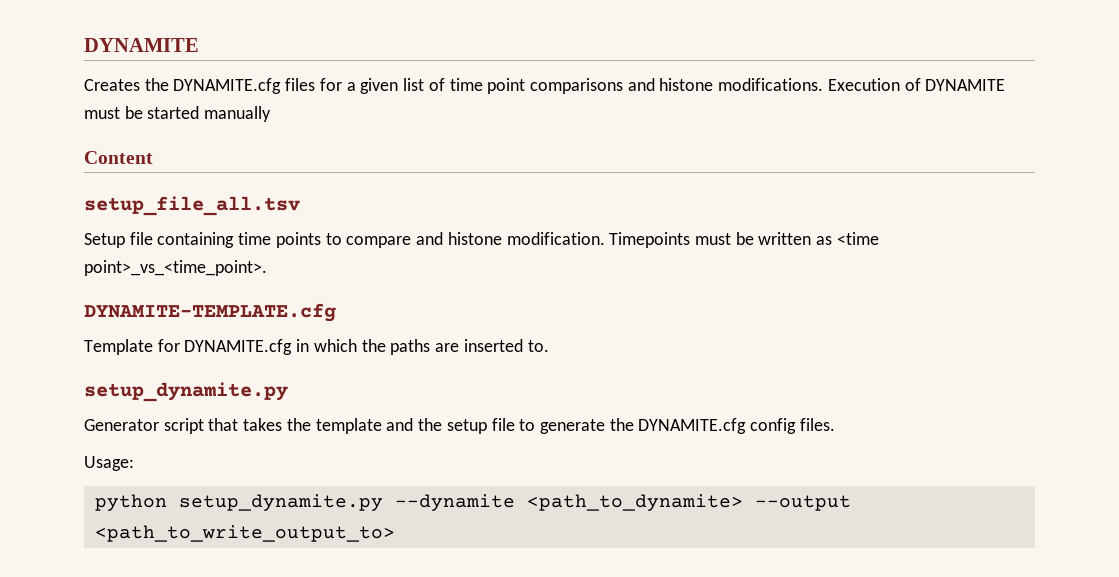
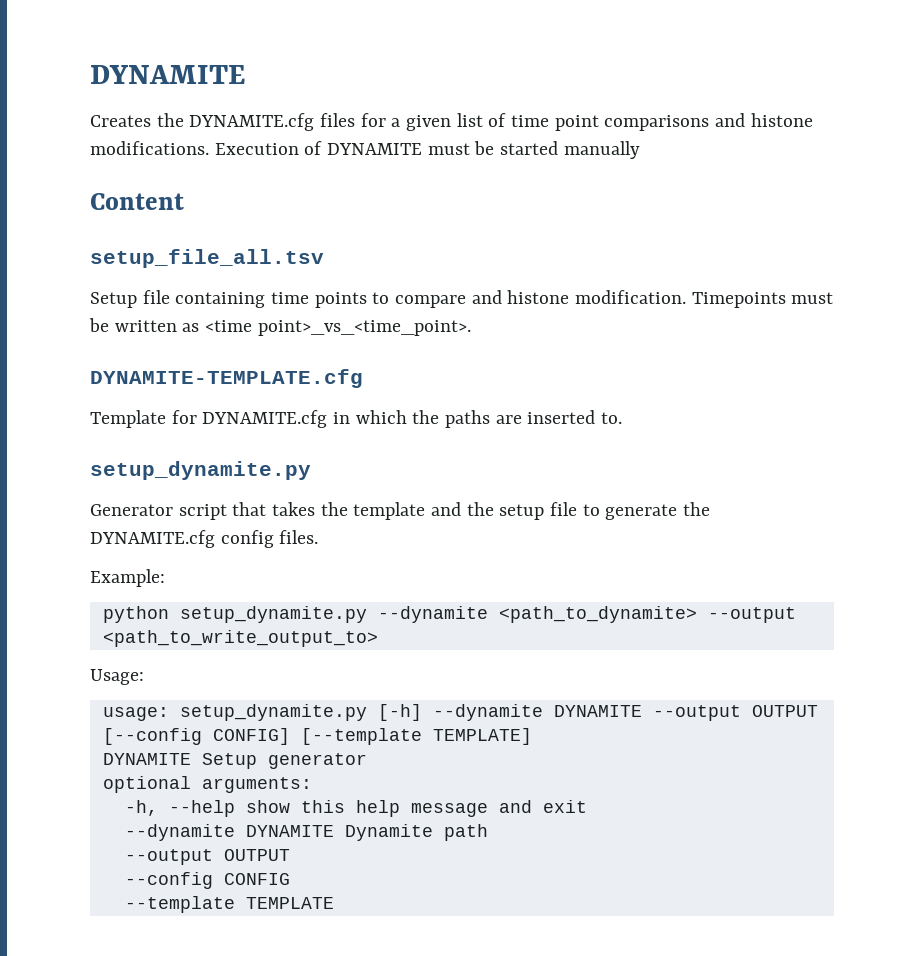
- Usage:
+ Example:
+ Usage:
+ usage: setup_dynamite.py [-h] --dynamite DYNAMITE --output OUTPUT [--config CONFIG] [--template TEMPLATE]
+ DYNAMITE Setup generator
+ optional arguments:
+ -h, --help show this help message and exit
+ --dynamite DYNAMITE Dynamite path
+ --output OUTPUT
+ --config CONFIG
+ --template TEMPLATE

